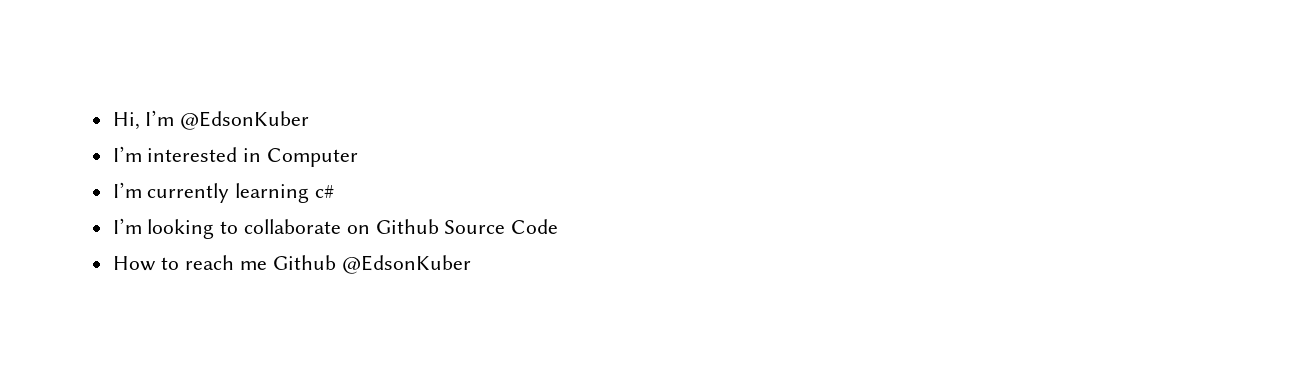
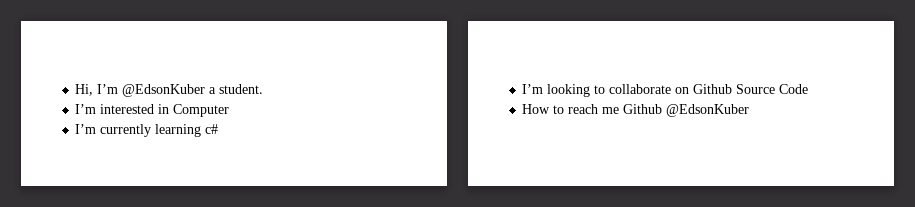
- Hi, I’m @EdsonKuber
+ Hi, I’m @EdsonKuber a student.

